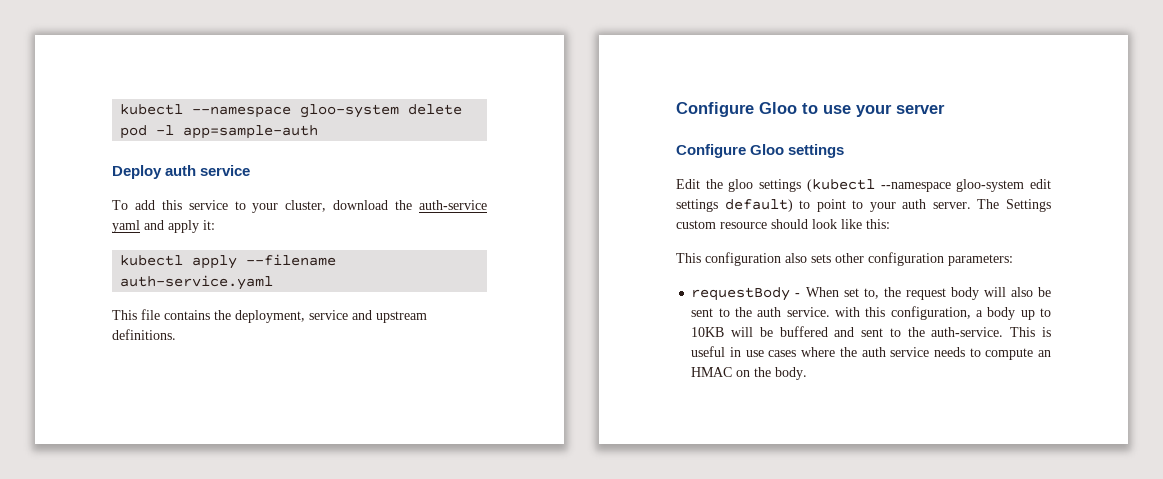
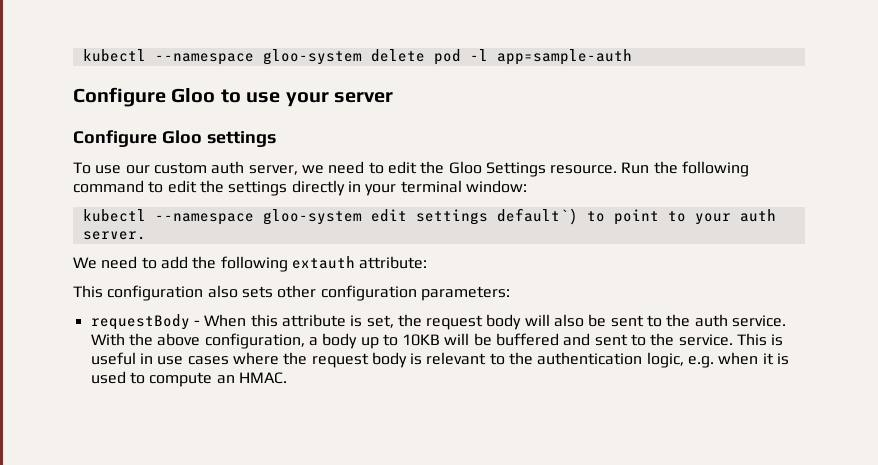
- Deploy auth service
- To add this service to your cluster, download the auth-service yaml and apply it:
- kubectl apply --filename auth-service.yaml
- This file contains the deployment, service and upstream definitions.
- Edit the gloo settings (kubectl --namespace gloo-system edit settings default) to point to your auth server. The Settings custom resource should look like this:
+ To use our custom auth server, we need to edit the Gloo Settings resource. Run the following command to edit the settings directly in your terminal window:
+ kubectl --namespace gloo-system edit settings default`) to point to your auth server.
+ We need to add the following extauth attribute:
- requestBody - When set to, the request body will also be sent to the auth service. with this configuration, a body up to 10KB will be buffered and sent to the auth-service.
+ requestBody - When this attribute is set, the request body will also be sent to the auth service. With the above configuration, a body up to 10KB will be buffered and sent to the service.
- This is useful in use cases where the auth service needs to compute an HMAC on the body.
+ This is useful in use cases where the request body is relevant to the authentication logic, e.g. when it is used to compute an HMAC.

